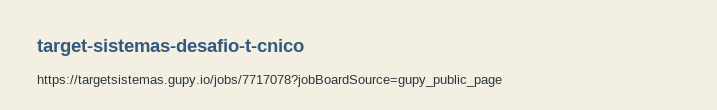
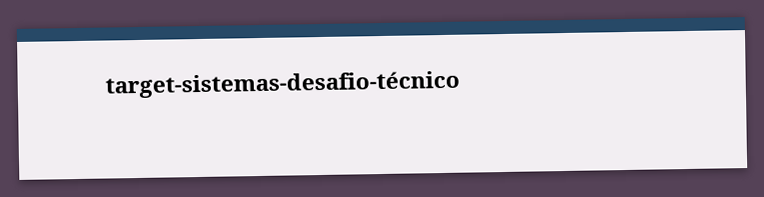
- target-sistemas-desafio-t-cnico
- https://targetsistemas.gupy.io/jobs/7717078?jobBoardSource=gupy_public_page
+ target-sistemas-desafio-técnico

